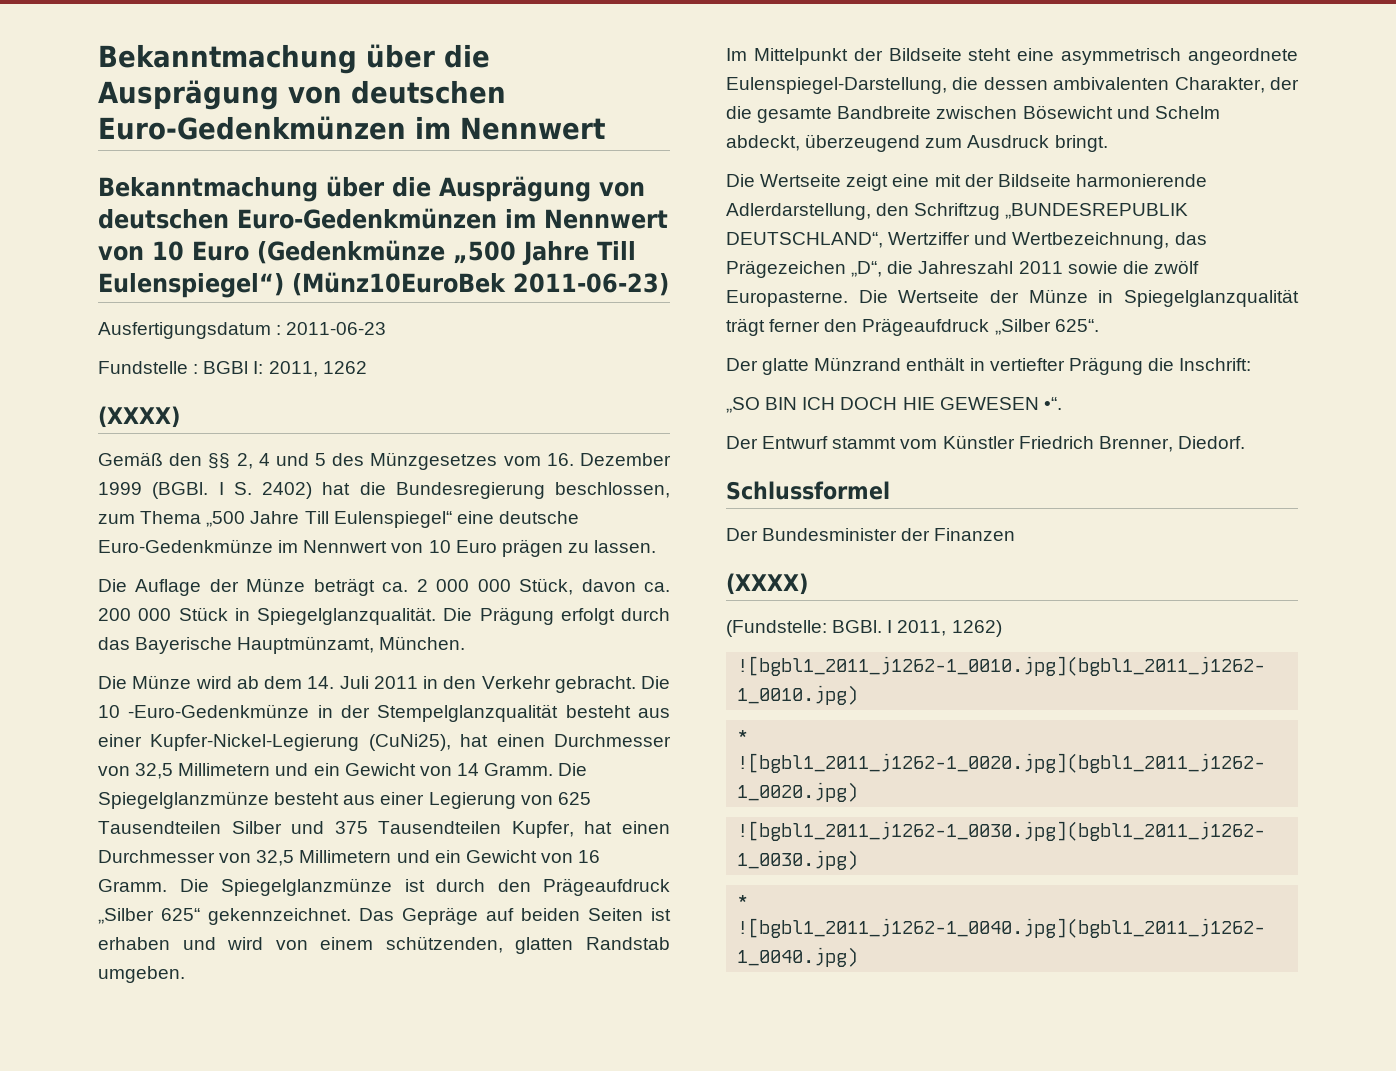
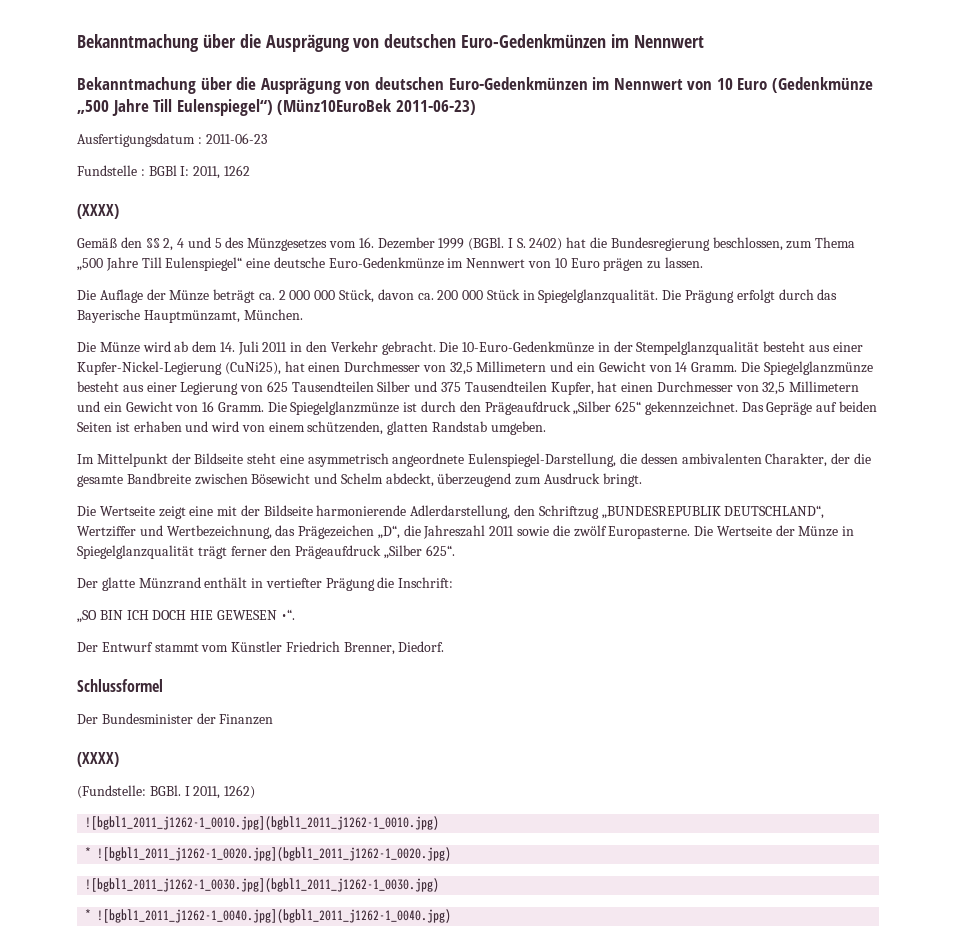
- Die 10 -Euro-Gedenkmünze in der Stempelglanzqualität besteht aus einer Kupfer-Nickel-Legierung (CuNi25), hat einen Durchmesser von 32,5 Millimetern und ein Gewicht von 14 Gramm.
+ Die 10-Euro-Gedenkmünze in der Stempelglanzqualität besteht aus einer Kupfer-Nickel-Legierung (CuNi25), hat einen Durchmesser von 32,5 Millimetern und ein Gewicht von 14 Gramm.

